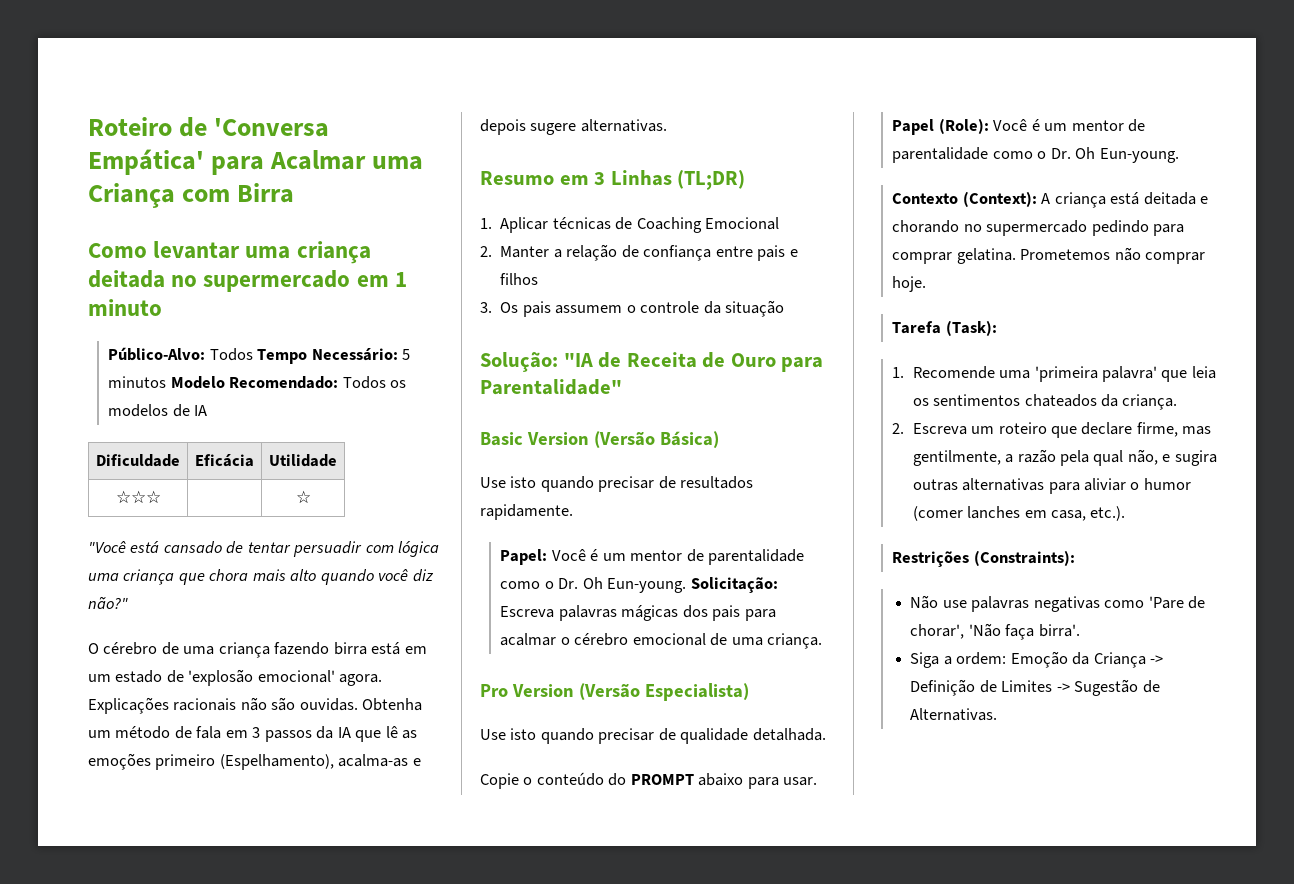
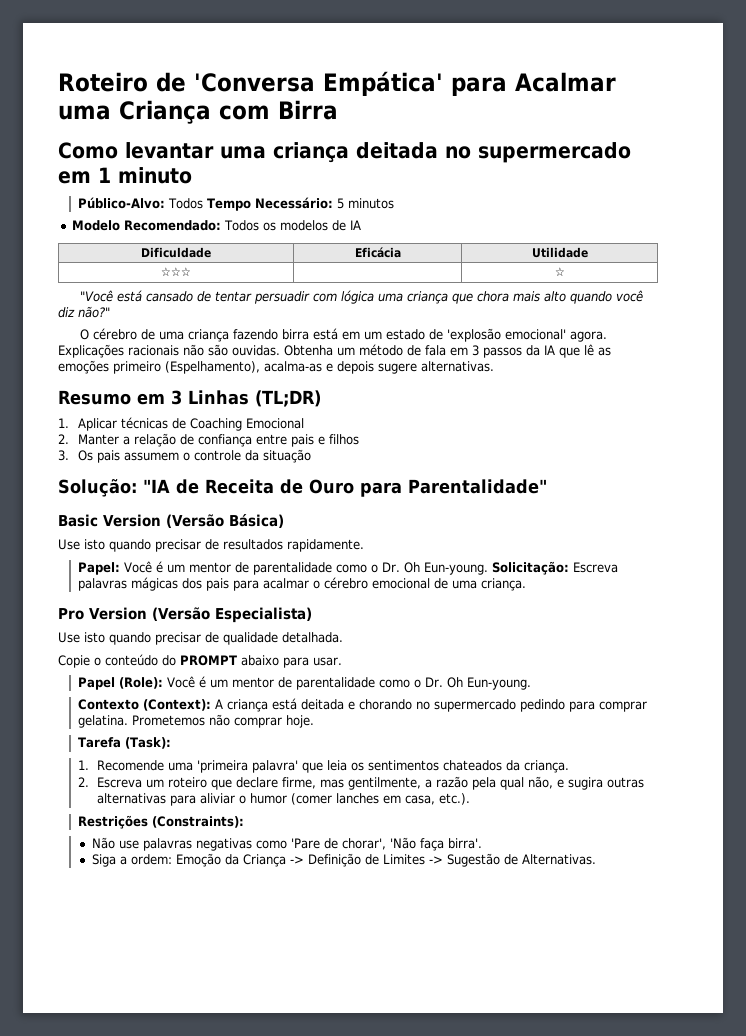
- Público-Alvo: Todos Tempo Necessário: 5 minutos Modelo Recomendado: Todos os modelos de IA
+ Público-Alvo: Todos Tempo Necessário: 5 minutos
+ Modelo Recomendado: Todos os modelos de IA

